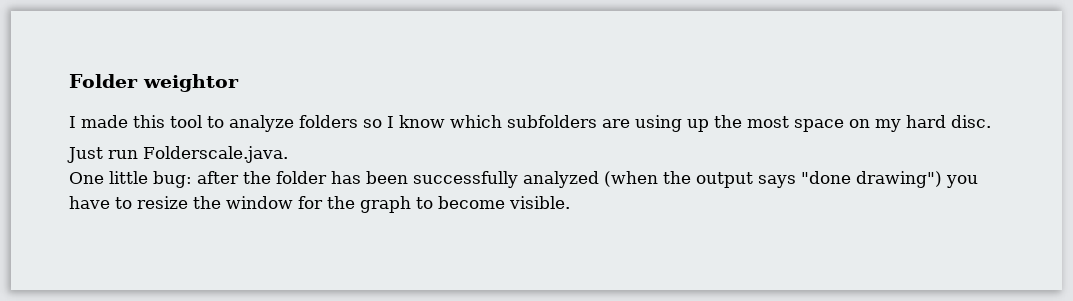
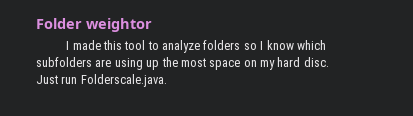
- One little bug: after the folder has been successfully analyzed (when the output says "done drawing") you have to resize the window for the graph to become visible.

